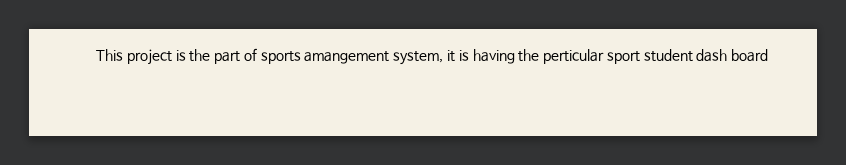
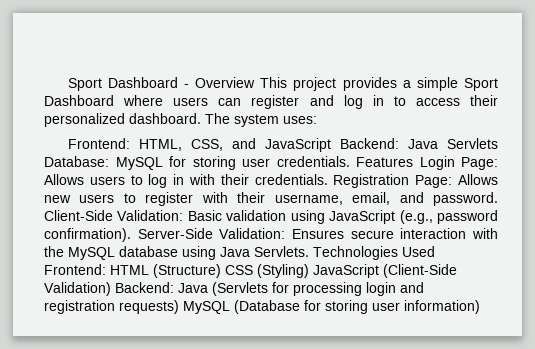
- This project is the part of sports amangement system, it is having the perticular sport student dash board
+ Sport Dashboard - Overview This project provides a simple Sport Dashboard where users can register and log in to access their personalized dashboard. The system uses:
+ Frontend: HTML, CSS, and JavaScript Backend: Java Servlets Database: MySQL for storing user credentials. Features Login Page: Allows users to log in with their credentials. Registration Page: Allows new users to register with their username, email, and password. Client-Side Validation: Basic validation using JavaScript (e.g., password confirmation). Server-Side Validation: Ensures secure interaction with the MySQL database using Java Servlets. Technologies Used Frontend: HTML (Structure) CSS (Styling) JavaScript (Client-Side Validation) Backend: Java (Servlets for processing login and registration requests) MySQL (Database for storing user information)

